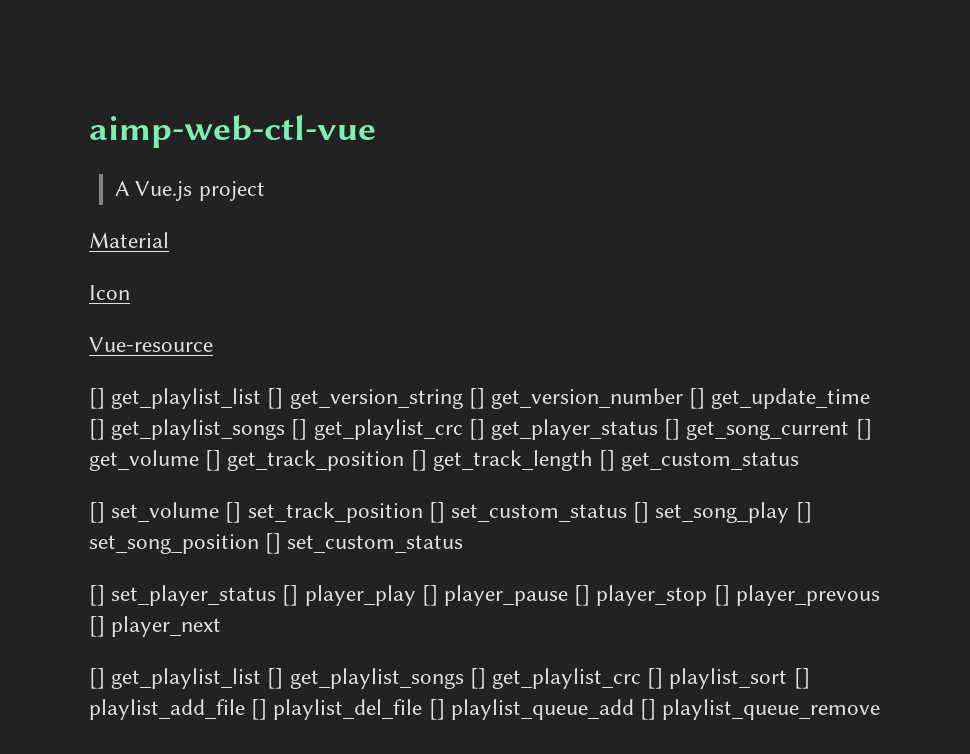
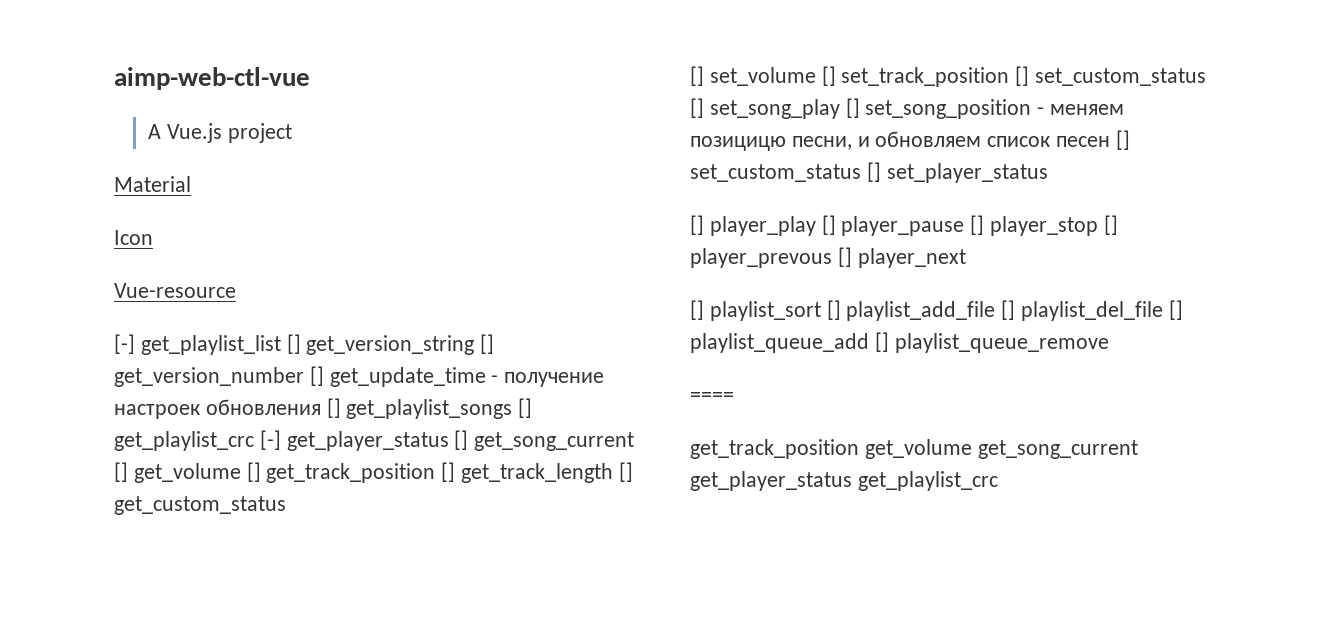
- [] get_playlist_list [] get_version_string [] get_version_number [] get_update_time [] get_playlist_songs [] get_playlist_crc [] get_player_status [] get_song_current [] get_volume [] get_track_position [] get_track_length [] get_custom_status
+ [-] get_playlist_list [] get_version_string [] get_version_number [] get_update_time - получение настроек обновления [] get_playlist_songs [] get_playlist_crc [-] get_player_status [] get_song_current [] get_volume [] get_track_position [] get_track_length [] get_custom_status
- [] set_volume [] set_track_position [] set_custom_status [] set_song_play [] set_song_position [] set_custom_status
- [] set_player_status [] player_play [] player_pause [] player_stop [] player_prevous [] player_next
+ [] set_volume [] set_track_position [] set_custom_status [] set_song_play [] set_song_position - меняем позицицю песни, и обновляем список песен [] set_custom_status [] set_player_status
+ [] player_play [] player_pause [] player_stop [] player_prevous [] player_next
- [] get_playlist_list [] get_playlist_songs [] get_playlist_crc [] playlist_sort [] playlist_add_file [] playlist_del_file [] playlist_queue_add [] playlist_queue_remove
+ [] playlist_sort [] playlist_add_file [] playlist_del_file [] playlist_queue_add [] playlist_queue_remove
+ ====
+ get_track_position get_volume get_song_current get_player_status get_playlist_crc

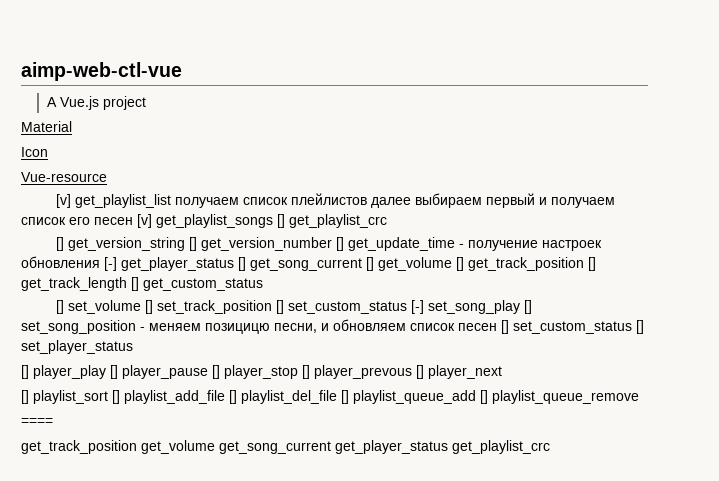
- [-] get_playlist_list [] get_version_string [] get_version_number [] get_update_time - получение настроек обновления [] get_playlist_songs [] get_playlist_crc [-] get_player_status [] get_song_current [] get_volume [] get_track_position [] get_track_length [] get_custom_status
+ [v] get_playlist_list получаем список плейлистов далее выбираем первый и получаем список его песен [v] get_playlist_songs [] get_playlist_crc
+ [] get_version_string [] get_version_number [] get_update_time - получение настроек обновления [-] get_player_status [] get_song_current [] get_volume [] get_track_position [] get_track_length [] get_custom_status
- [] set_volume [] set_track_position [] set_custom_status [] set_song_play [] set_song_position - меняем позицицю песни, и обновляем список песен [] set_custom_status [] set_player_status
+ [] set_volume [] set_track_position [] set_custom_status [-] set_song_play [] set_song_position - меняем позицицю песни, и обновляем список песен [] set_custom_status [] set_player_status

